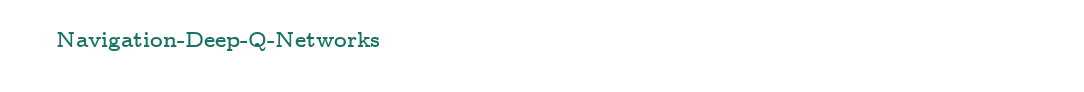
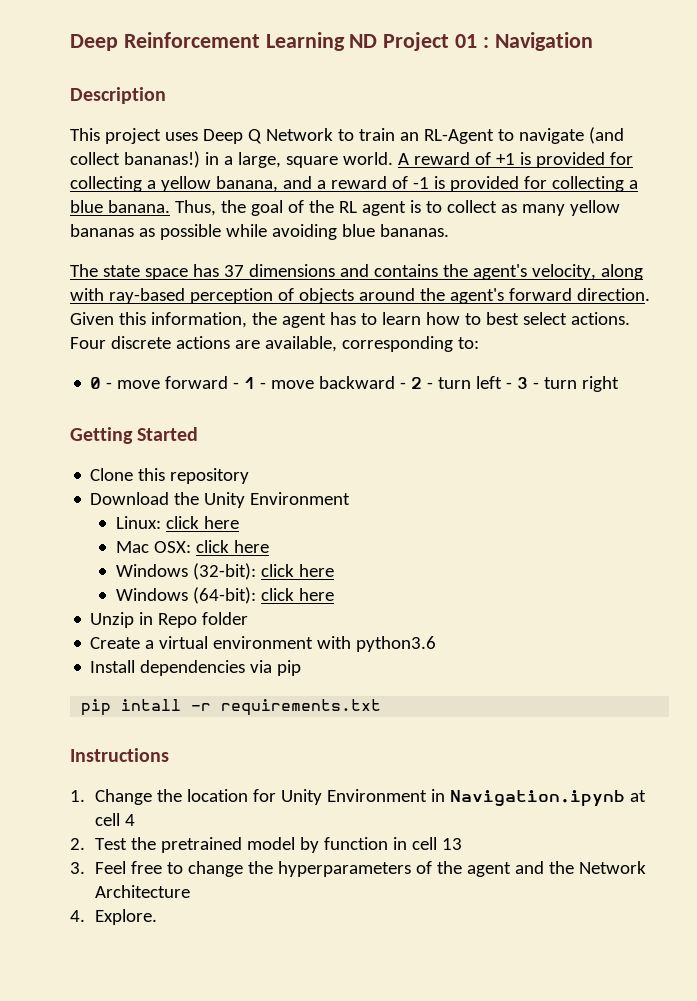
- Navigation-Deep-Q-Networks
+ Deep Reinforcement Learning ND Project 01 : Navigation
+ Description
+ This project uses Deep Q Network to train an RL-Agent to navigate (and collect bananas!) in a large, square world. A reward of +1 is provided for collecting a yellow banana, and a reward of -1 is provided for collecting a blue banana. Thus, the goal of the RL agent is to collect as many yellow bananas as possible while avoiding blue bananas.
+ The state space has 37 dimensions and contains the agent's velocity, along with ray-based perception of objects around the agent's forward direction. Given this information, the agent has to learn how to best select actions. Four discrete actions are available, corresponding to:
+ 0 - move forward - 1 - move backward - 2 - turn left - 3 - turn right
+ Getting Started
+ Clone this repository
+ Download the Unity Environment
+ Linux: click here
+ Mac OSX: click here
+ Windows (32-bit): click here
+ Windows (64-bit): click here
+ Unzip in Repo folder
+ Create a virtual environment with python3.6
+ Install dependencies via pip
+ pip intall -r requirements.txt
+ Instructions
+ 1. Change the location for Unity Environment in Navigation.ipynb at cell 4
+ 2. Test the pretrained model by function in cell 13
+ 3. Feel free to change the hyperparameters of the agent and the Network Architecture
+ 4. Explore.

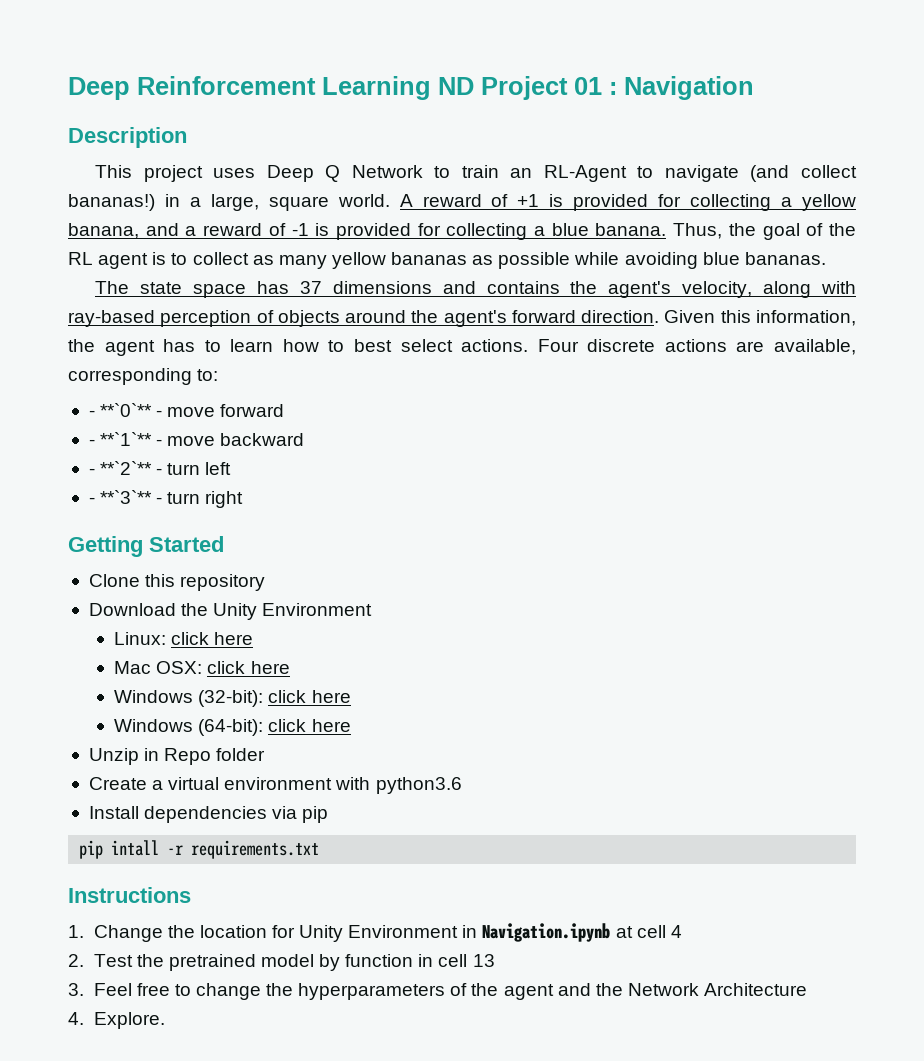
- 0 - move forward - 1 - move backward - 2 - turn left - 3 - turn right
+ - **`0`** - move forward
+ - **`1`** - move backward
+ - **`2`** - turn left
+ - **`3`** - turn right

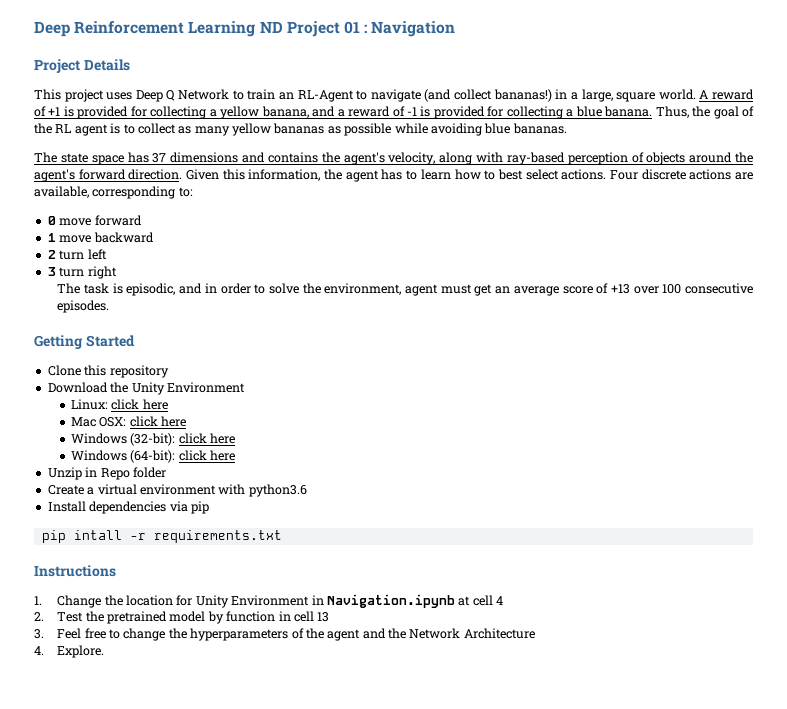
- Description
+ Project Details
- - **`0`** - move forward
+ 0 move forward
- - **`1`** - move backward
+ 1 move backward
- - **`2`** - turn left
+ 2 turn left
- - **`3`** - turn right
+ 3 turn right
+ The task is episodic, and in order to solve the environment, agent must get an average score of +13 over 100 consecutive episodes.

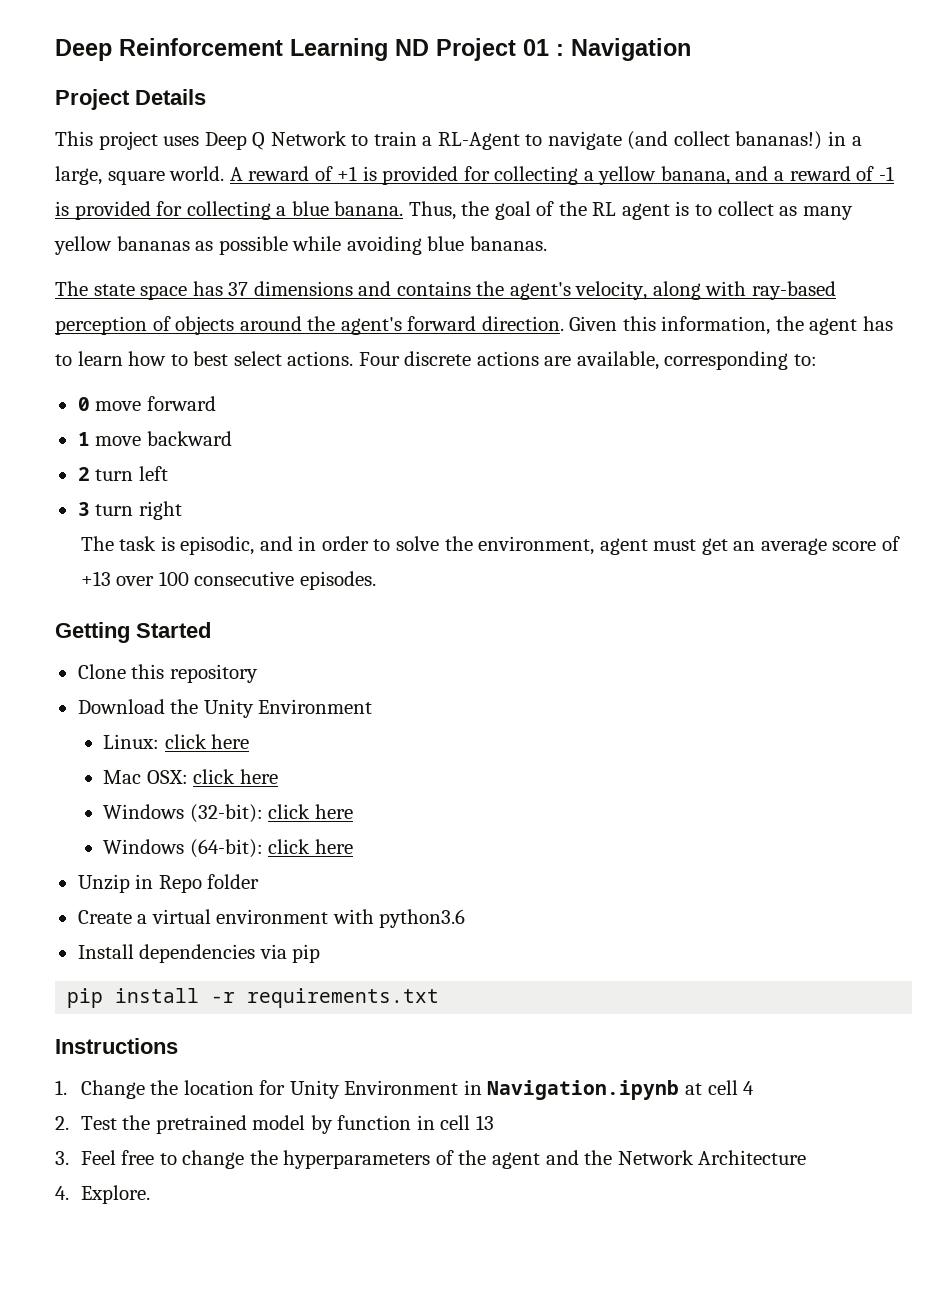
- This project uses Deep Q Network to train an RL-Agent to navigate (and collect bananas!) in a large, square world.
+ This project uses Deep Q Network to train a RL-Agent to navigate (and collect bananas!) in a large, square world.
- pip intall -r requirements.txt
+ pip install -r requirements.txt

